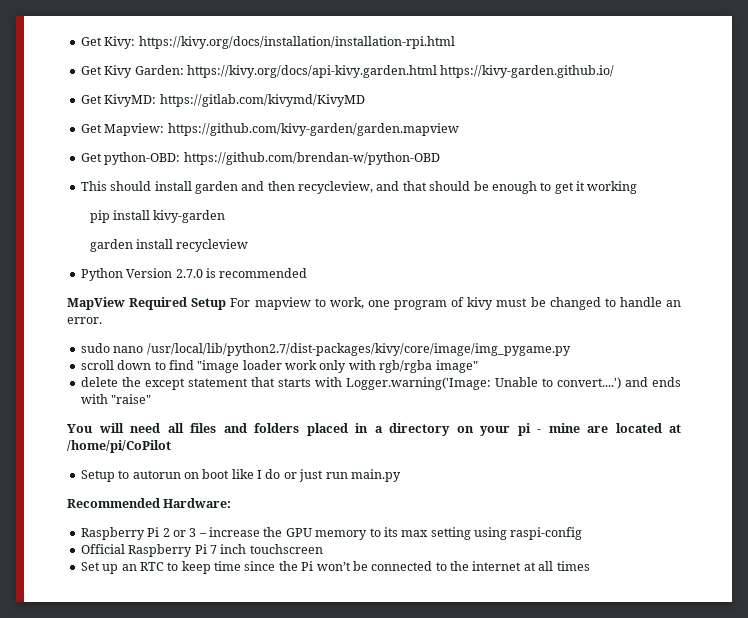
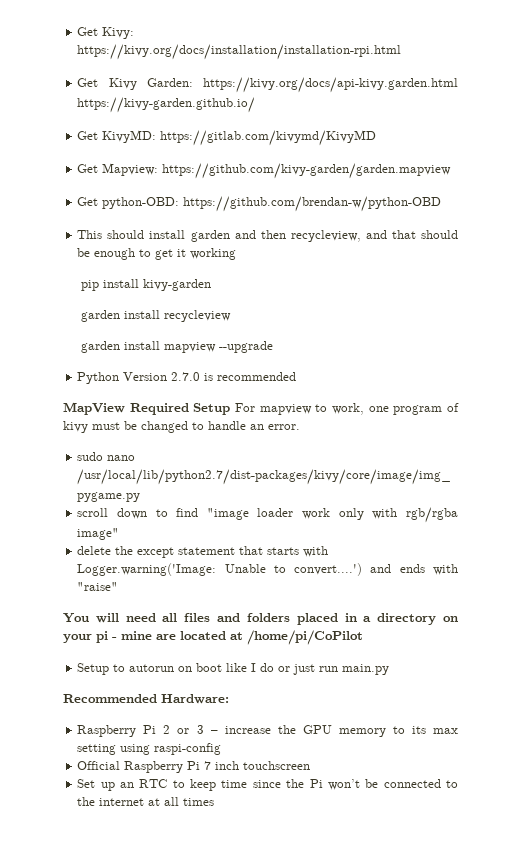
+ garden install mapview --upgrade

